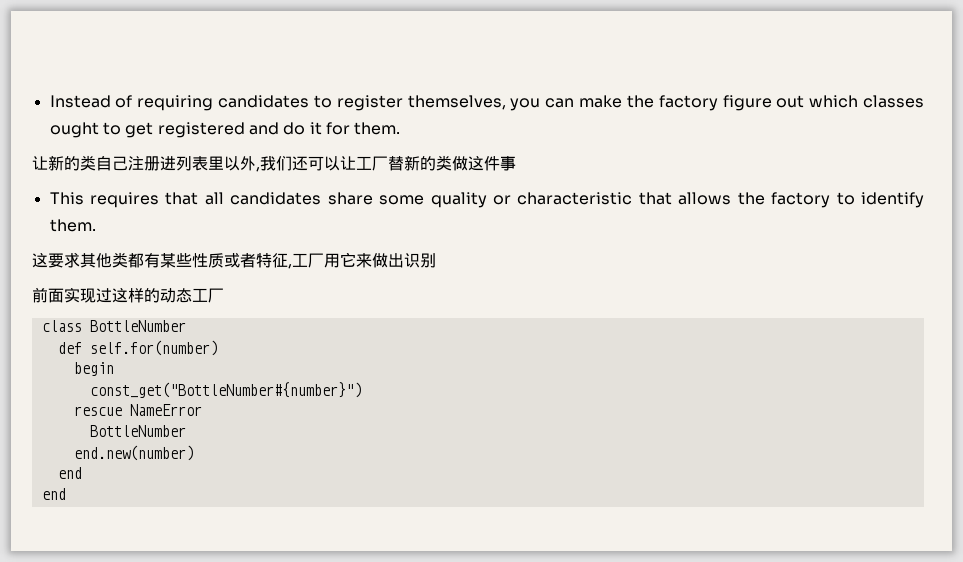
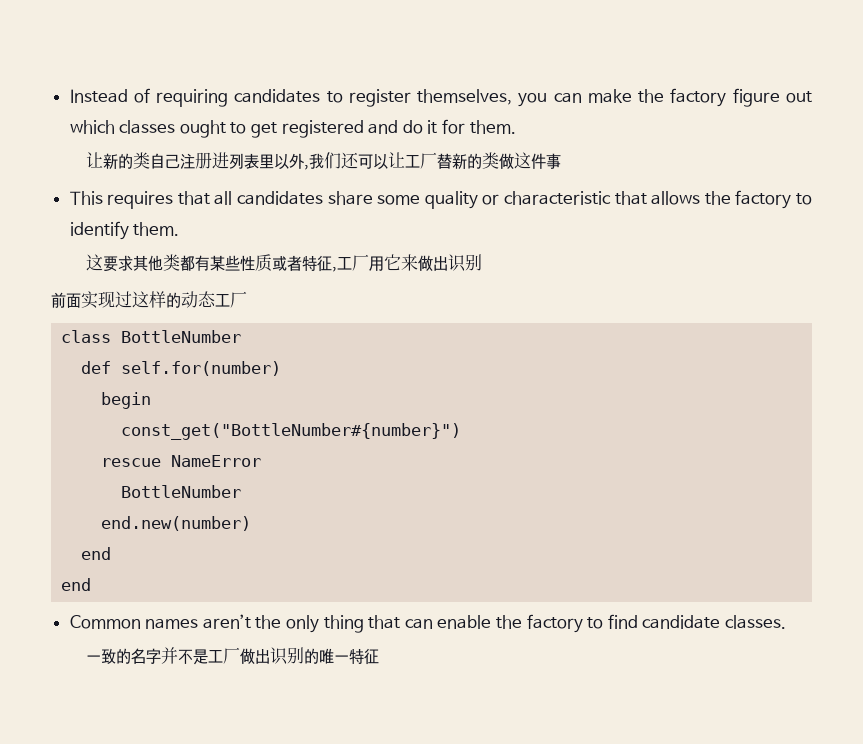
+ Common names aren’t the only thing that can enable the factory to find candidate classes.
+ 一致的名字并不是工厂做出识别的唯一特征

